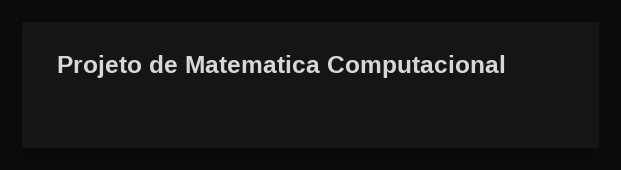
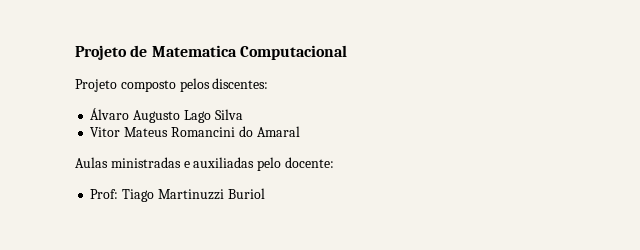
+ Projeto composto pelos discentes:
+ Álvaro Augusto Lago Silva
+ Vitor Mateus Romancini do Amaral
+ Aulas ministradas e auxiliadas pelo docente:
+ Prof: Tiago Martinuzzi Buriol

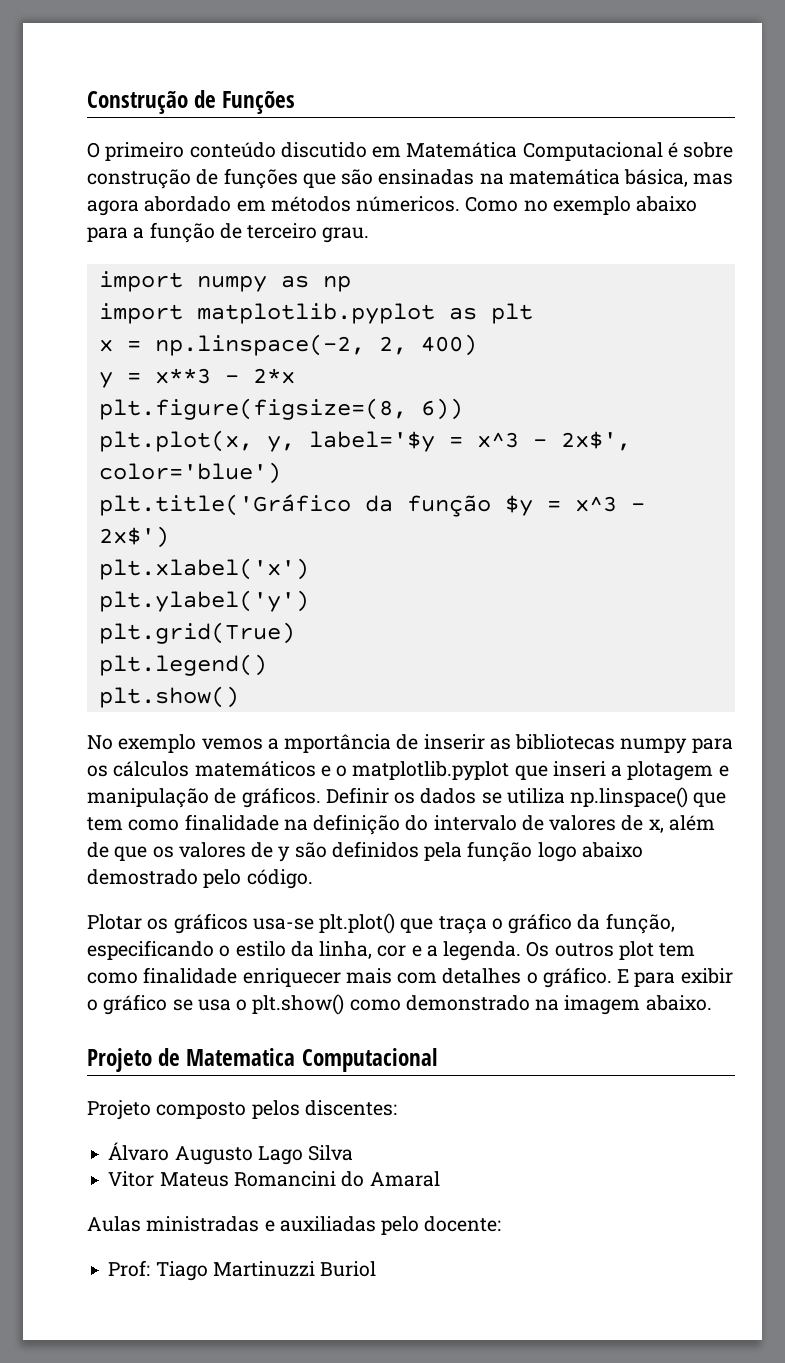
+ Construção de Funções
+ O primeiro conteúdo discutido em Matemática Computacional é sobre construção de funções que são ensinadas na matemática básica, mas agora abordado em métodos númericos. Como no exemplo abaixo para a função de terceiro grau.
+ import numpy as np
+ import matplotlib.pyplot as plt
+ x = np.linspace(-2, 2, 400)
+ y = x**3 - 2*x
+ plt.figure(figsize=(8, 6))
+ plt.plot(x, y, label='$y = x^3 - 2x$', color='blue')
+ plt.title('Gráfico da função $y = x^3 - 2x$')
+ plt.xlabel('x')
+ plt.ylabel('y')
+ plt.grid(True)
+ plt.legend()
+ plt.show()
+ No exemplo vemos a mportância de inserir as bibliotecas numpy para os cálculos matemáticos e o matplotlib.pyplot que inseri a plotagem e manipulação de gráficos. Definir os dados se utiliza np.linspace() que tem como finalidade na definição do intervalo de valores de x, além de que os valores de y são definidos pela função logo abaixo demostrado pelo código.
+ Plotar os gráficos usa-se plt.plot() que traça o gráfico da função, especificando o estilo da linha, cor e a legenda. Os outros plot tem como finalidade enriquecer mais com detalhes o gráfico. E para exibir o gráfico se usa o plt.show() como demonstrado na imagem abaixo.

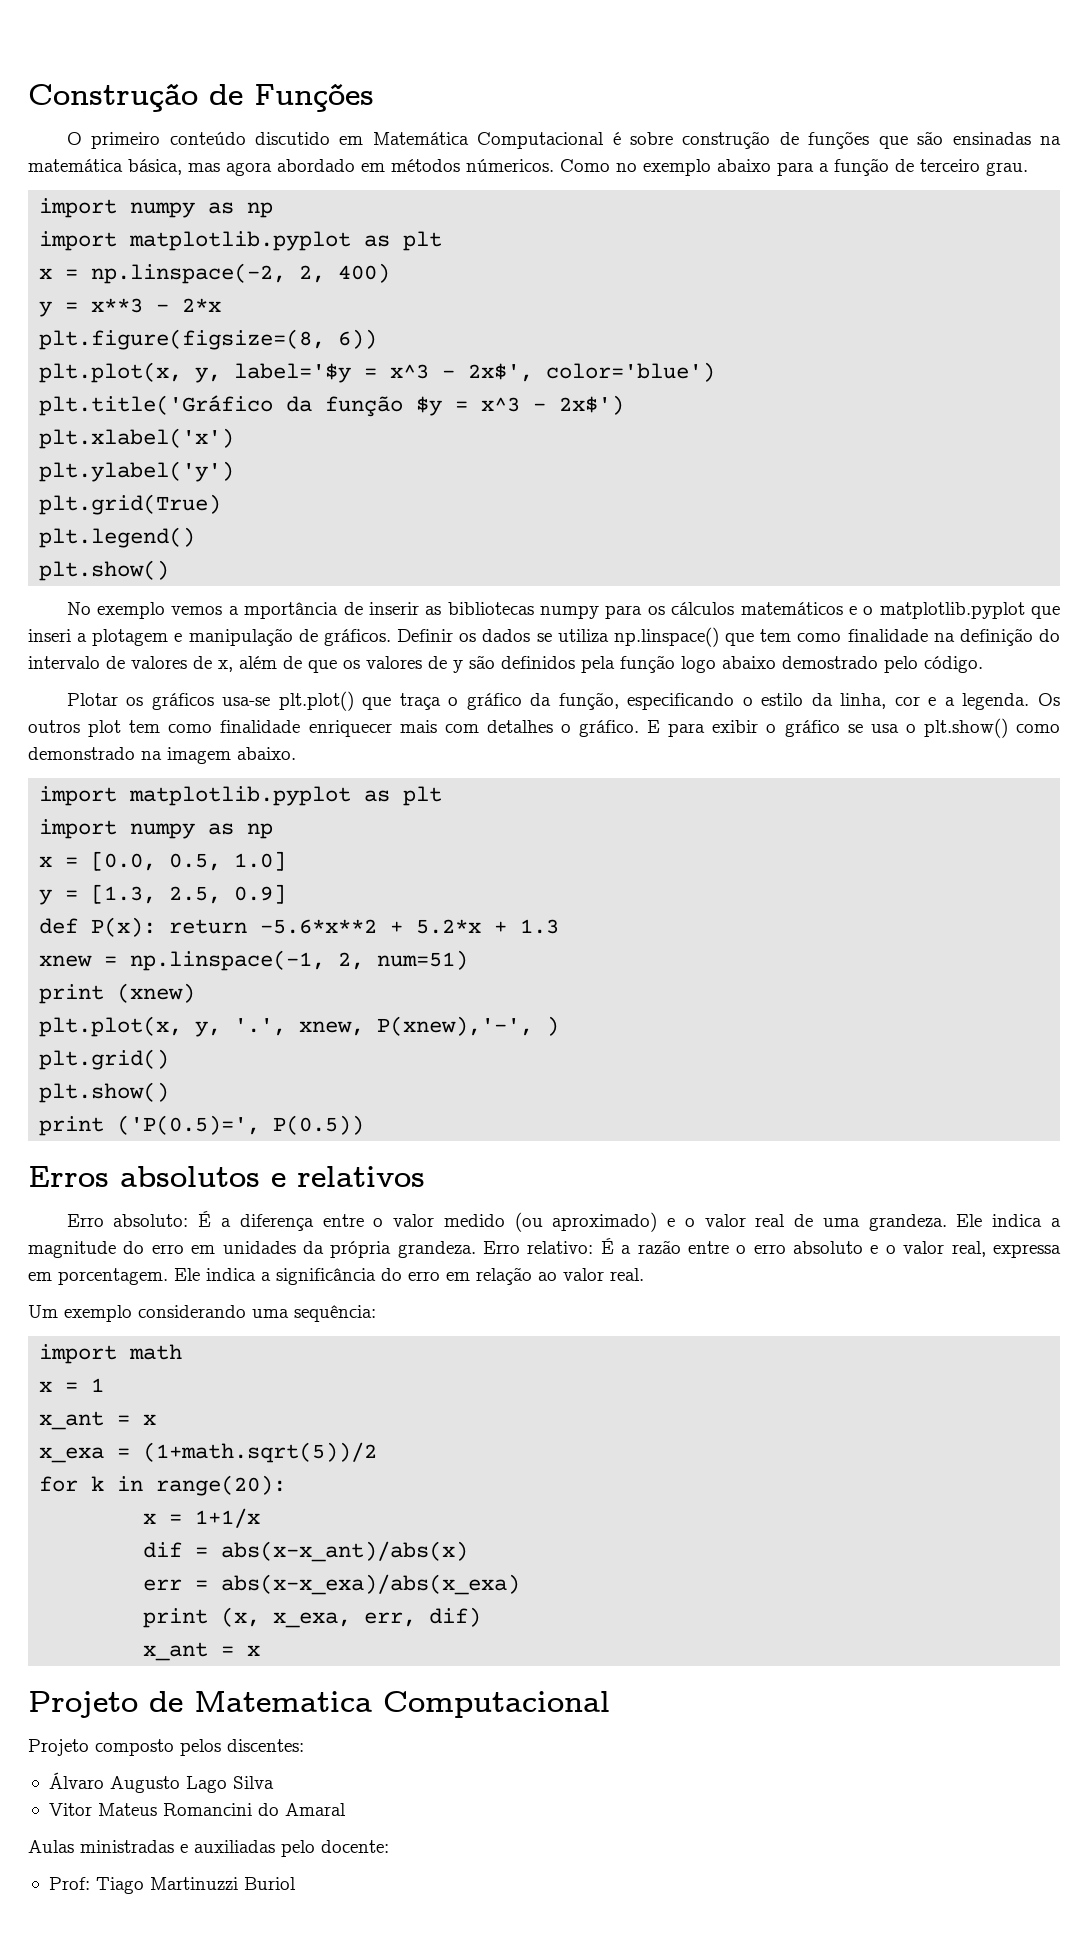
  E para exibir o gráfico se usa o plt.show() como demonstrado na imagem abaixo.
+ import matplotlib.pyplot as plt
+ import numpy as np
+ x = [0.0, 0.5, 1.0]
+ y = [1.3, 2.5, 0.9]
+ def P(x): return -5.6*x**2 + 5.2*x + 1.3
+ xnew = np.linspace(-1, 2, num=51)
+ print (xnew)
+ plt.plot(x, y, '.', xnew, P(xnew),'-', )
+ plt.grid()
+ plt.show()
+ print ('P(0.5)=', P(0.5))
+ Erros absolutos e relativos
+ Erro absoluto: É a diferença entre o valor medido (ou aproximado) e o valor real de uma grandeza. Ele indica a magnitude do erro em unidades da própria grandeza. Erro relativo: É a razão entre o erro absoluto e o valor real, expressa em porcentagem. Ele indica a significância do erro em relação ao valor real.
+ Um exemplo considerando uma sequência:
+ import math
+ x = 1
+ x_ant = x
+ x_exa = (1+math.sqrt(5))/2
+ for k in range(20):
+ x = 1+1/x
+ dif = abs(x-x_ant)/abs(x)
+ err = abs(x-x_exa)/abs(x_exa)
+ print (x, x_exa, err, dif)
+ x_ant = x

